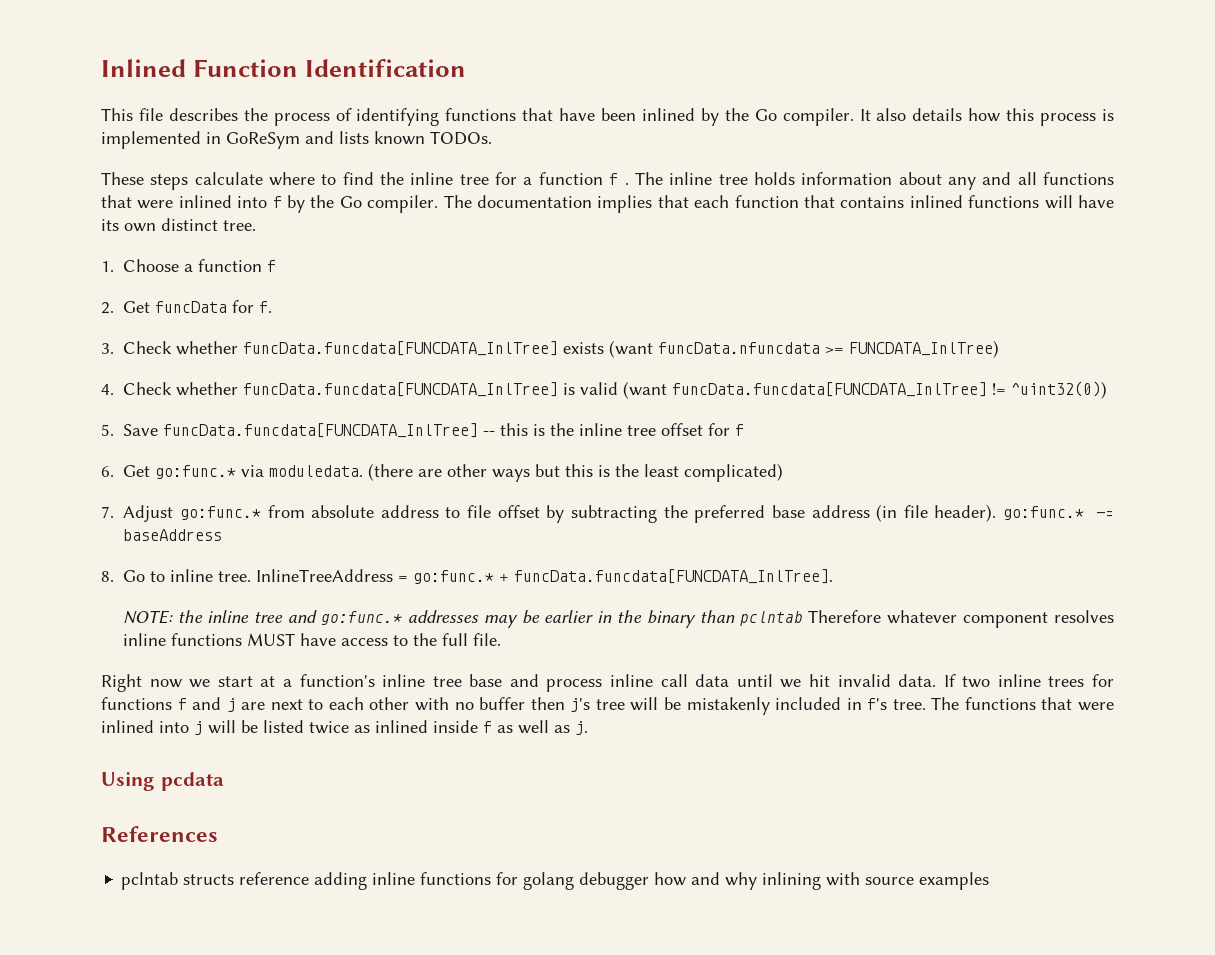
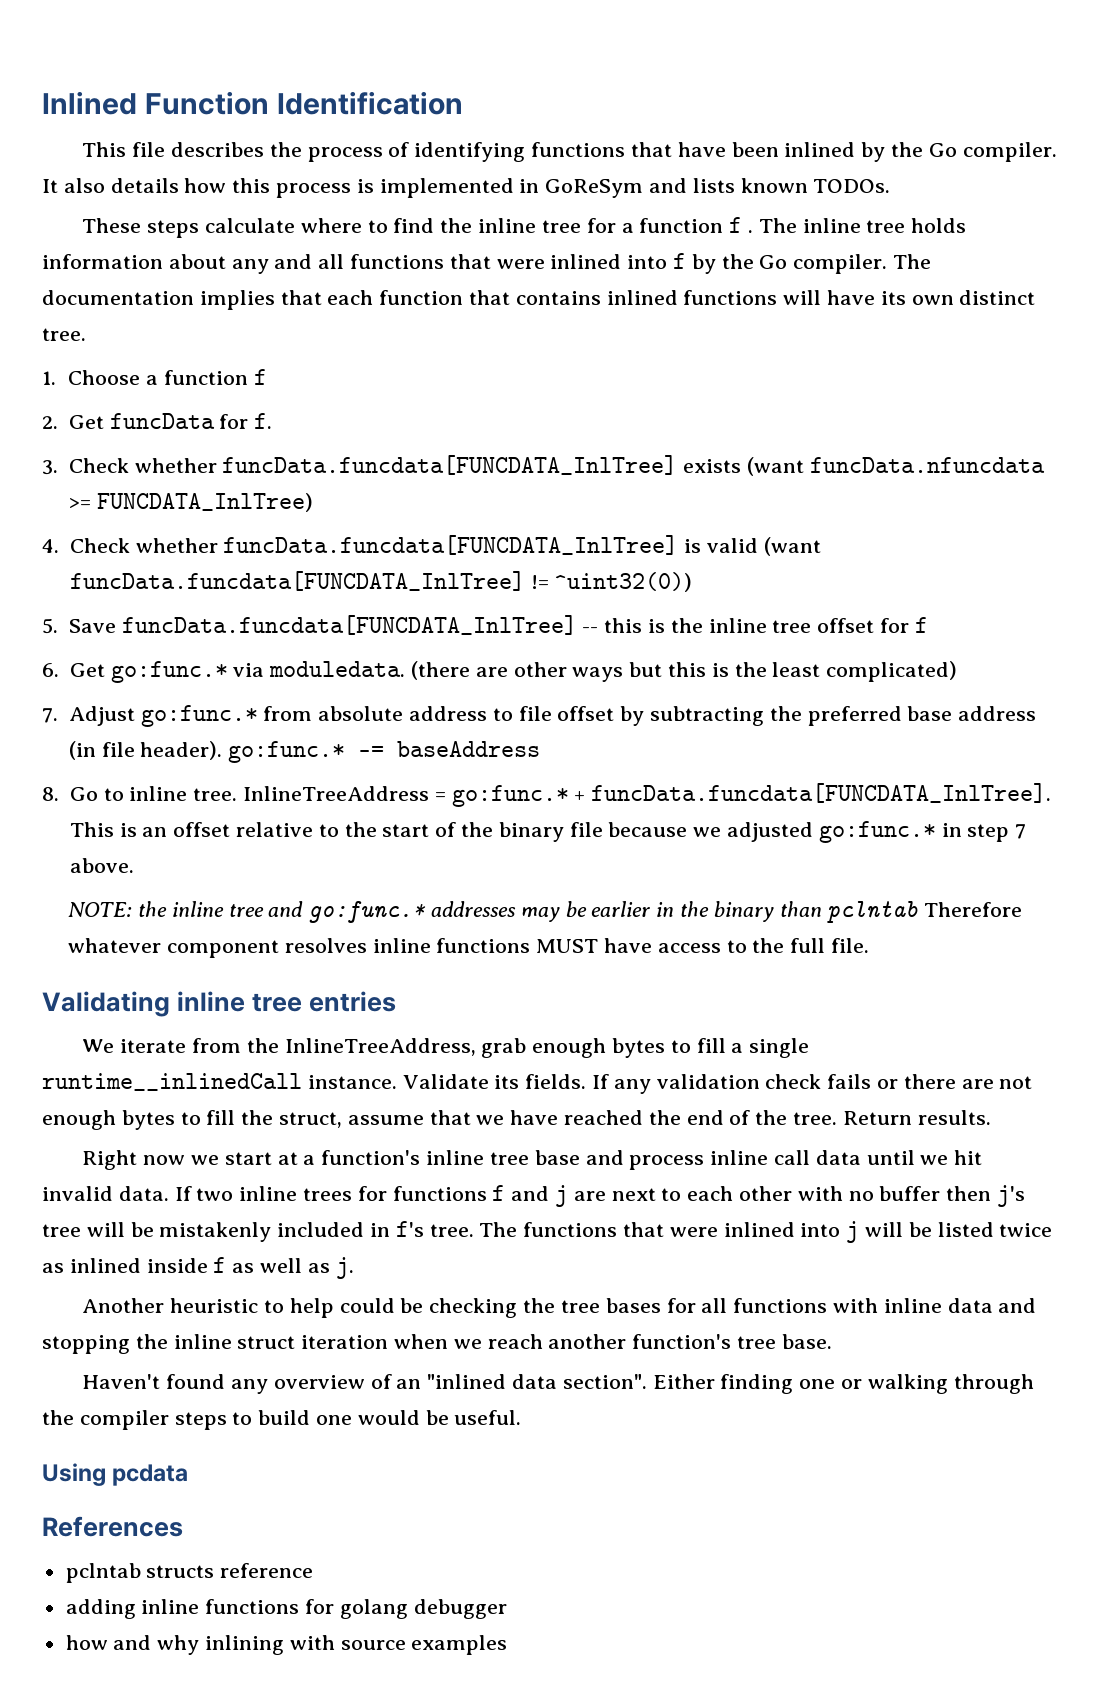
- InlineTreeAddress = go:func.* + funcData.funcdata[FUNCDATA_InlTree].
+ InlineTreeAddress = go:func.* + funcData.funcdata[FUNCDATA_InlTree]. This is an offset relative to the start of the binary file because we adjusted go:func.* in step 7 above.
+ Validating inline tree entries
+ We iterate from the InlineTreeAddress, grab enough bytes to fill a single runtime__inlinedCall instance. Validate its fields. If any validation check fails or there are not enough bytes to fill the struct, assume that we have reached the end of the tree. Return results.
+ Another heuristic to help could be checking the tree bases for all functions with inline data and stopping the inline struct iteration when we reach another function's tree base.
+ Haven't found any overview of an "inlined data section". Either finding one or walking through the compiler steps to build one would be useful.
- pclntab structs reference adding inline functions for golang debugger how and why inlining with source examples
+ pclntab structs reference
+ adding inline functions for golang debugger
+ how and why inlining with source examples

